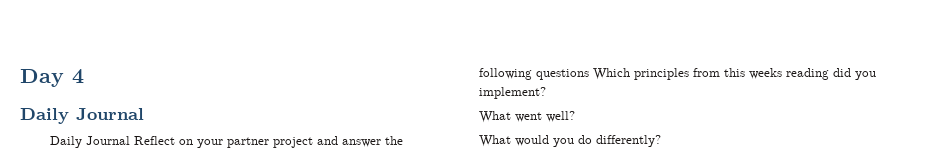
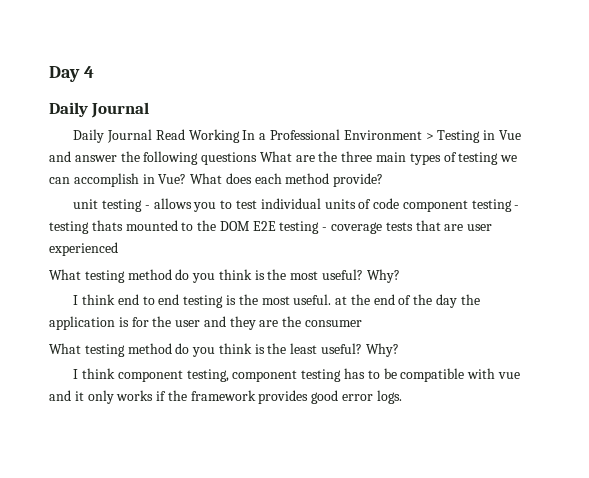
- Daily Journal Reflect on your partner project and answer the following questions Which principles from this weeks reading did you implement?
- What went well?
- What would you do differently?
+ Daily Journal Read Working In a Professional Environment > Testing in Vue and answer the following questions What are the three main types of testing we can accomplish in Vue? What does each method provide?
+ unit testing - allows you to test individual units of code component testing - testing thats mounted to the DOM E2E testing - coverage tests that are user experienced
+ What testing method do you think is the most useful? Why?
+ I think end to end testing is the most useful. at the end of the day the application is for the user and they are the consumer
+ What testing method do you think is the least useful? Why?
+ I think component testing, component testing has to be compatible with vue and it only works if the framework provides good error logs.

